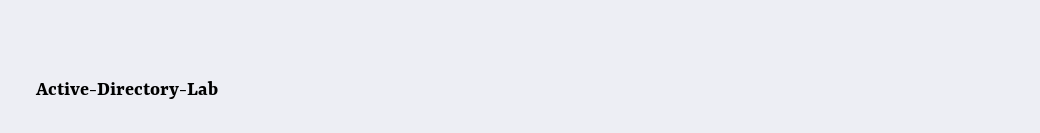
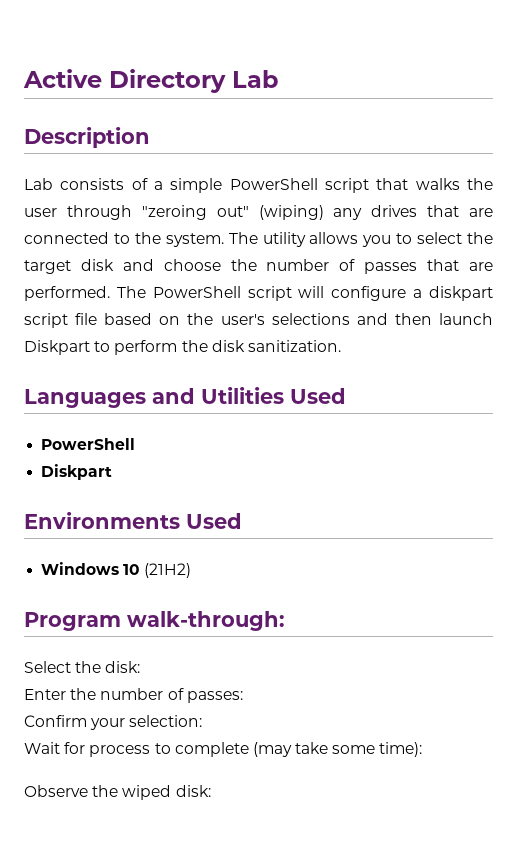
- Active-Directory-Lab
+ Active Directory Lab
+ Description
+ Lab consists of a simple PowerShell script that walks the user through "zeroing out" (wiping) any drives that are connected to the system. The utility allows you to select the target disk and choose the number of passes that are performed. The PowerShell script will configure a diskpart script file based on the user's selections and then launch Diskpart to perform the disk sanitization.
+ Languages and Utilities Used
+ PowerShell
+ Diskpart
+ Environments Used
+ Windows 10 (21H2)
+ Program walk-through:
+ Select the disk:
+ Enter the number of passes:
+ Confirm your selection:
+ Wait for process to complete (may take some time):
+ Observe the wiped disk:

